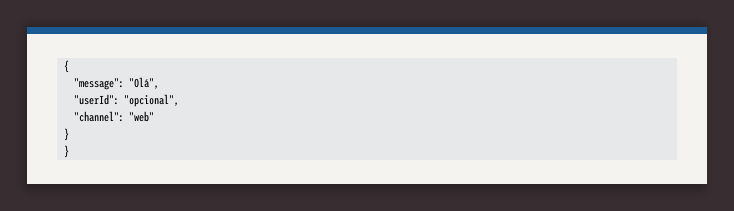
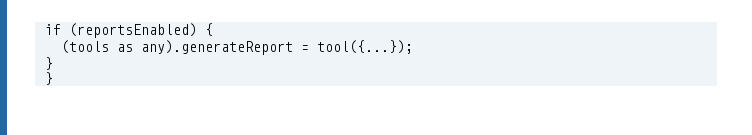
- {
+ if (reportsEnabled) {
- "message": "Olá",
- "userId": "opcional",
- "channel": "web"
+ (tools as any).generateReport = tool({...});

